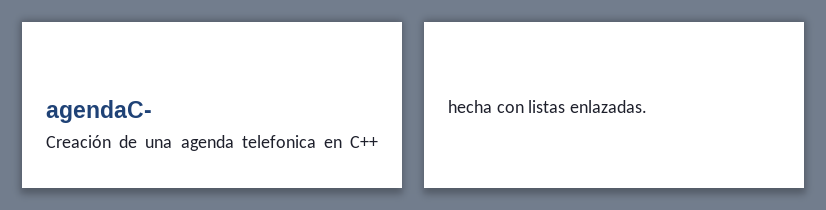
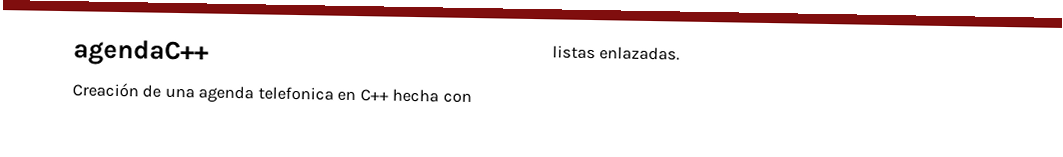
- agendaC-
+ agendaC++

